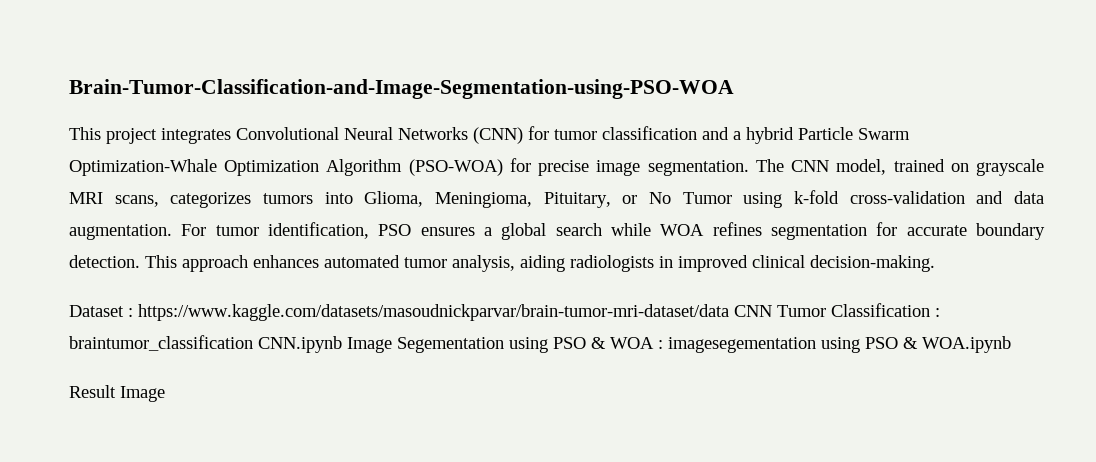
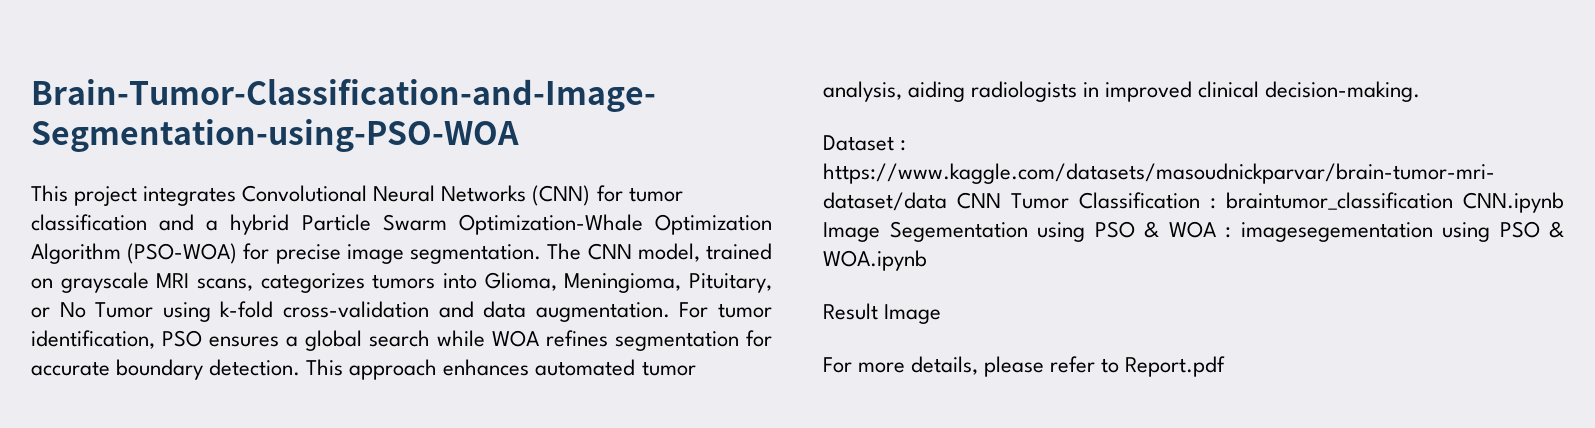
+ For more details, please refer to Report.pdf

